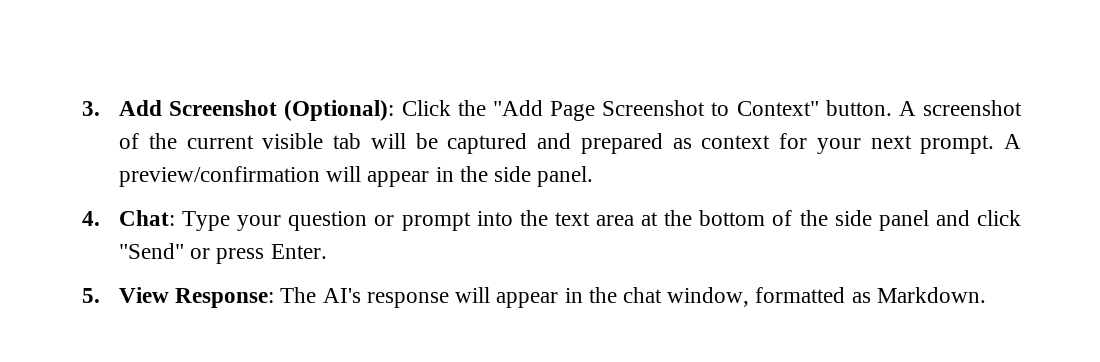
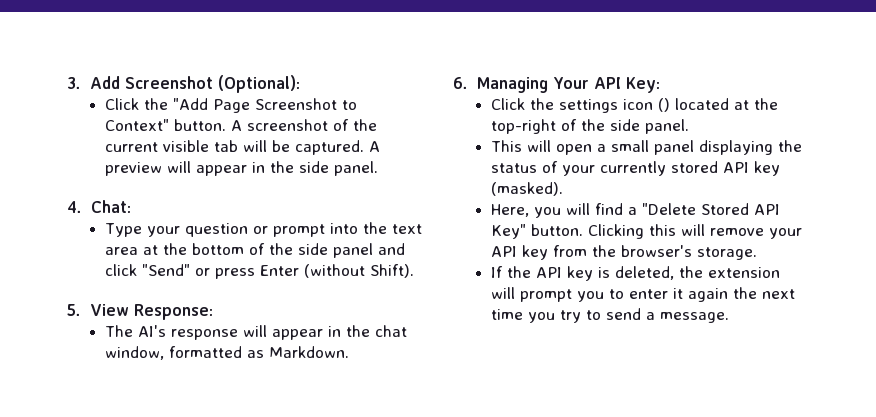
- 3. Add Screenshot (Optional): Click the "Add Page Screenshot to Context" button.
+ 3. Add Screenshot (Optional):
+ Click the "Add Page Screenshot to Context" button.
- A screenshot of the current visible tab will be captured and prepared as context for your next prompt. A preview/confirmation will appear in the side panel.
+ A screenshot of the current visible tab will be captured. A preview will appear in the side panel.
- 4. Chat: Type your question or prompt into the text area at the bottom of the side panel and click "Send" or press Enter.
+ 4. Chat:
+ Type your question or prompt into the text area at the bottom of the side panel and click "Send" or press Enter (without Shift).
- 5. View Response: The AI's response will appear in the chat window, formatted as Markdown.
+ 5. View Response:
+ The AI's response will appear in the chat window, formatted as Markdown.
+ 6. Managing Your API Key:
+ Click the settings icon () located at the top-right of the side panel.
+ This will open a small panel displaying the status of your currently stored API key (masked).
+ Here, you will find a "Delete Stored API Key" button. Clicking this will remove your API key from the browser's storage.
+ If the API key is deleted, the extension will prompt you to enter it again the next time you try to send a message.

